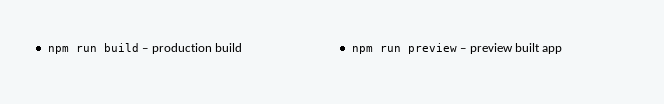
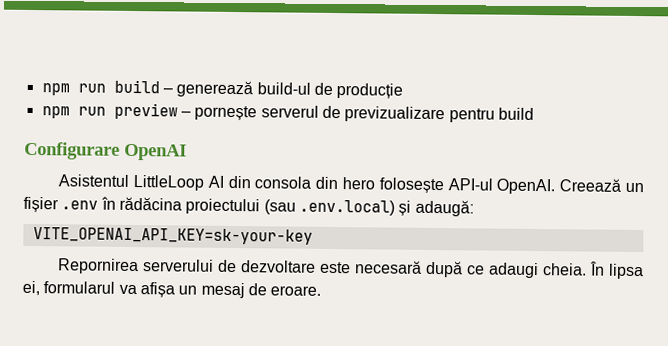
- npm run build – production build
+ npm run build – generează build-ul de producție
- npm run preview – preview built app
+ npm run preview – pornește serverul de previzualizare pentru build
+ Configurare OpenAI
+ Asistentul LittleLoop AI din consola din hero folosește API-ul OpenAI. Creează un fișier .env în rădăcina proiectului (sau .env.local) și adaugă:
+ VITE_OPENAI_API_KEY=sk-your-key
+ Repornirea serverului de dezvoltare este necesară după ce adaugi cheia. În lipsa ei, formularul va afișa un mesaj de eroare.

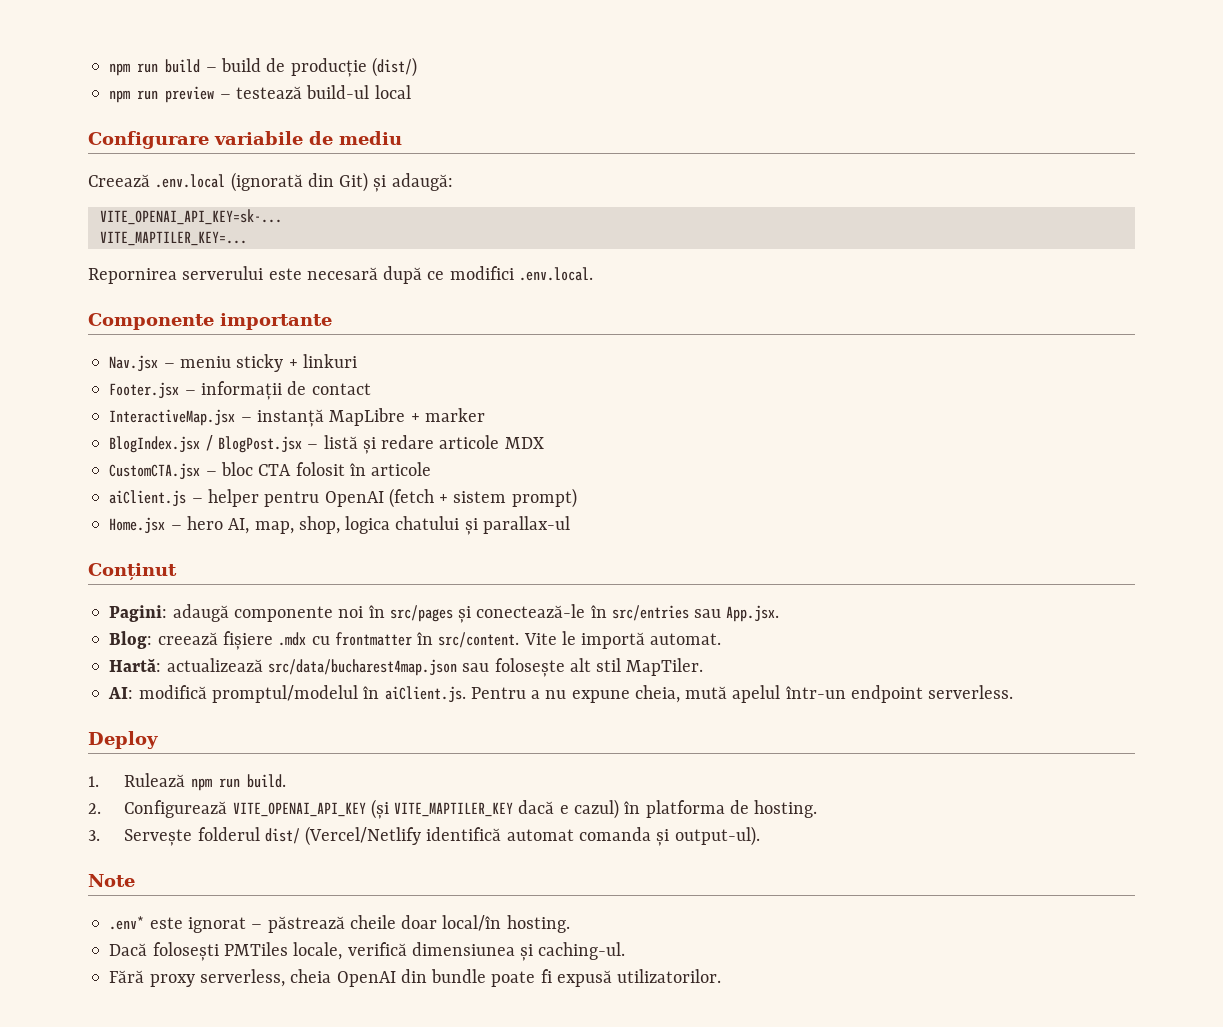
- npm run build – generează build-ul de producție
+ npm run build – build de producție (dist/)
- npm run preview – pornește serverul de previzualizare pentru build
- Configurare OpenAI
- Asistentul LittleLoop AI din consola din hero folosește API-ul OpenAI. Creează un fișier .env în rădăcina proiectului (sau .env.local) și adaugă:
+ npm run preview – testează build-ul local
+ Configurare variabile de mediu
+ Creează .env.local (ignorată din Git) și adaugă:
- VITE_OPENAI_API_KEY=sk-your-key
+ VITE_OPENAI_API_KEY=sk-...
+ VITE_MAPTILER_KEY=...
- Repornirea serverului de dezvoltare este necesară după ce adaugi cheia. În lipsa ei, formularul va afișa un mesaj de eroare.
+ Repornirea serverului este necesară după ce modifici .env.local.
+ Componente importante
+ Nav.jsx – meniu sticky + linkuri
+ Footer.jsx – informații de contact
+ InteractiveMap.jsx – instanță MapLibre + marker
+ BlogIndex.jsx / BlogPost.jsx – listă și redare articole MDX
+ CustomCTA.jsx – bloc CTA folosit în articole
+ aiClient.js – helper pentru OpenAI (fetch + sistem prompt)
+ Home.jsx – hero AI, map, shop, logica chatului și parallax-ul
+ Conținut
+ Pagini: adaugă componente noi în src/pages și conectează-le în src/entries sau App.jsx.
+ Blog: creează fișiere .mdx cu frontmatter în src/content. Vite le importă automat.
+ Hartă: actualizează src/data/bucharest4map.json sau folosește alt stil MapTiler.
+ AI: modifică promptul/modelul în aiClient.js. Pentru a nu expune cheia, mută apelul într-un endpoint serverless.
+ Deploy
+ 1. Rulează npm run build.
+ 2. Configurează VITE_OPENAI_API_KEY (și VITE_MAPTILER_KEY dacă e cazul) în platforma de hosting.
+ 3. Servește folderul dist/ (Vercel/Netlify identifică automat comanda și output-ul).
+ Note
+ .env* este ignorat – păstrează cheile doar local/în hosting.
+ Dacă folosești PMTiles locale, verifică dimensiunea și caching-ul.
+ Fără proxy serverless, cheia OpenAI din bundle poate fi expusă utilizatorilor.

